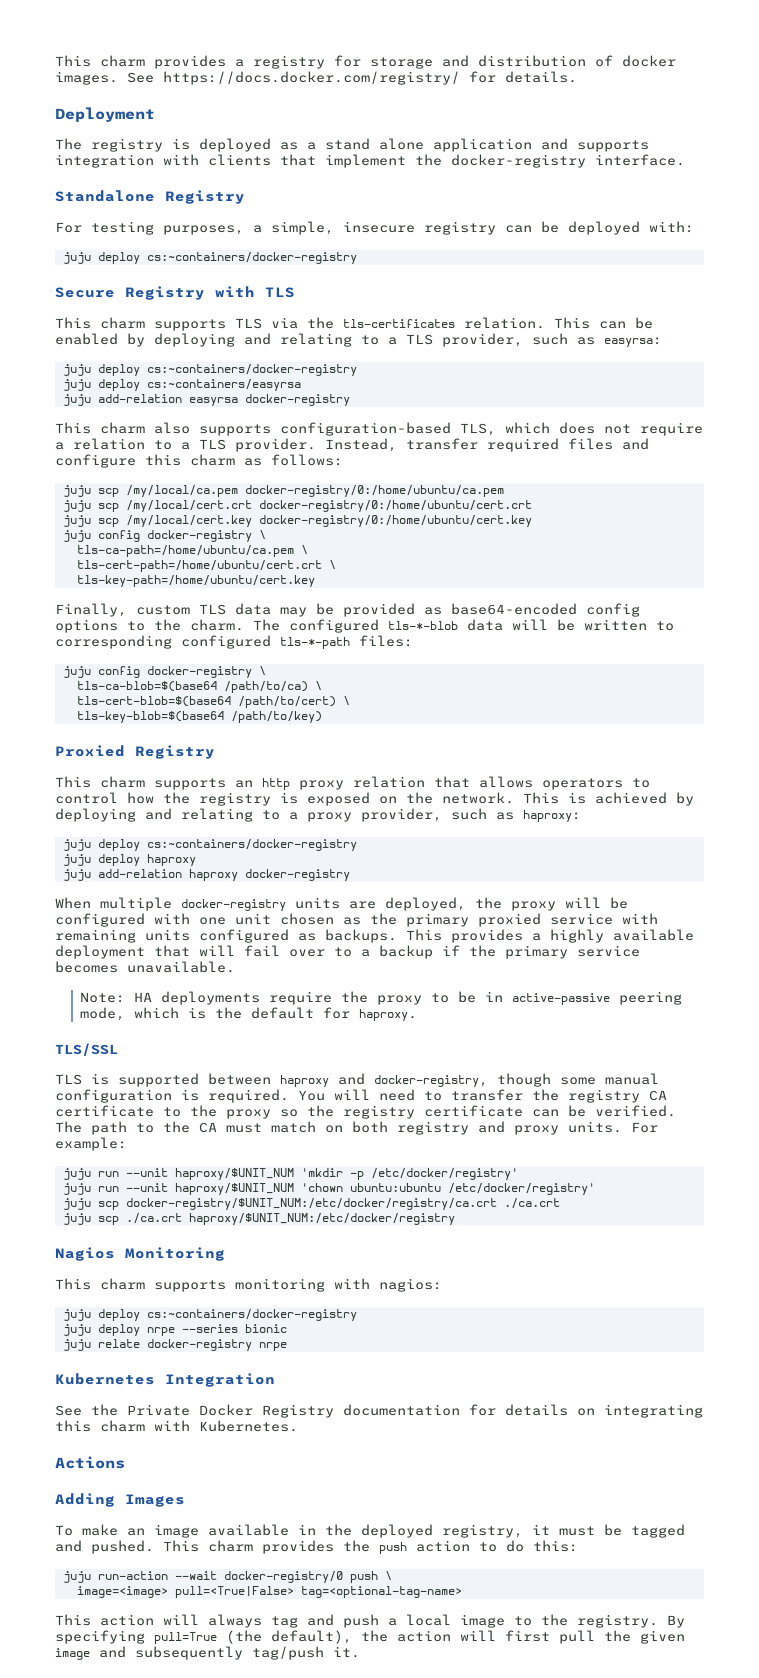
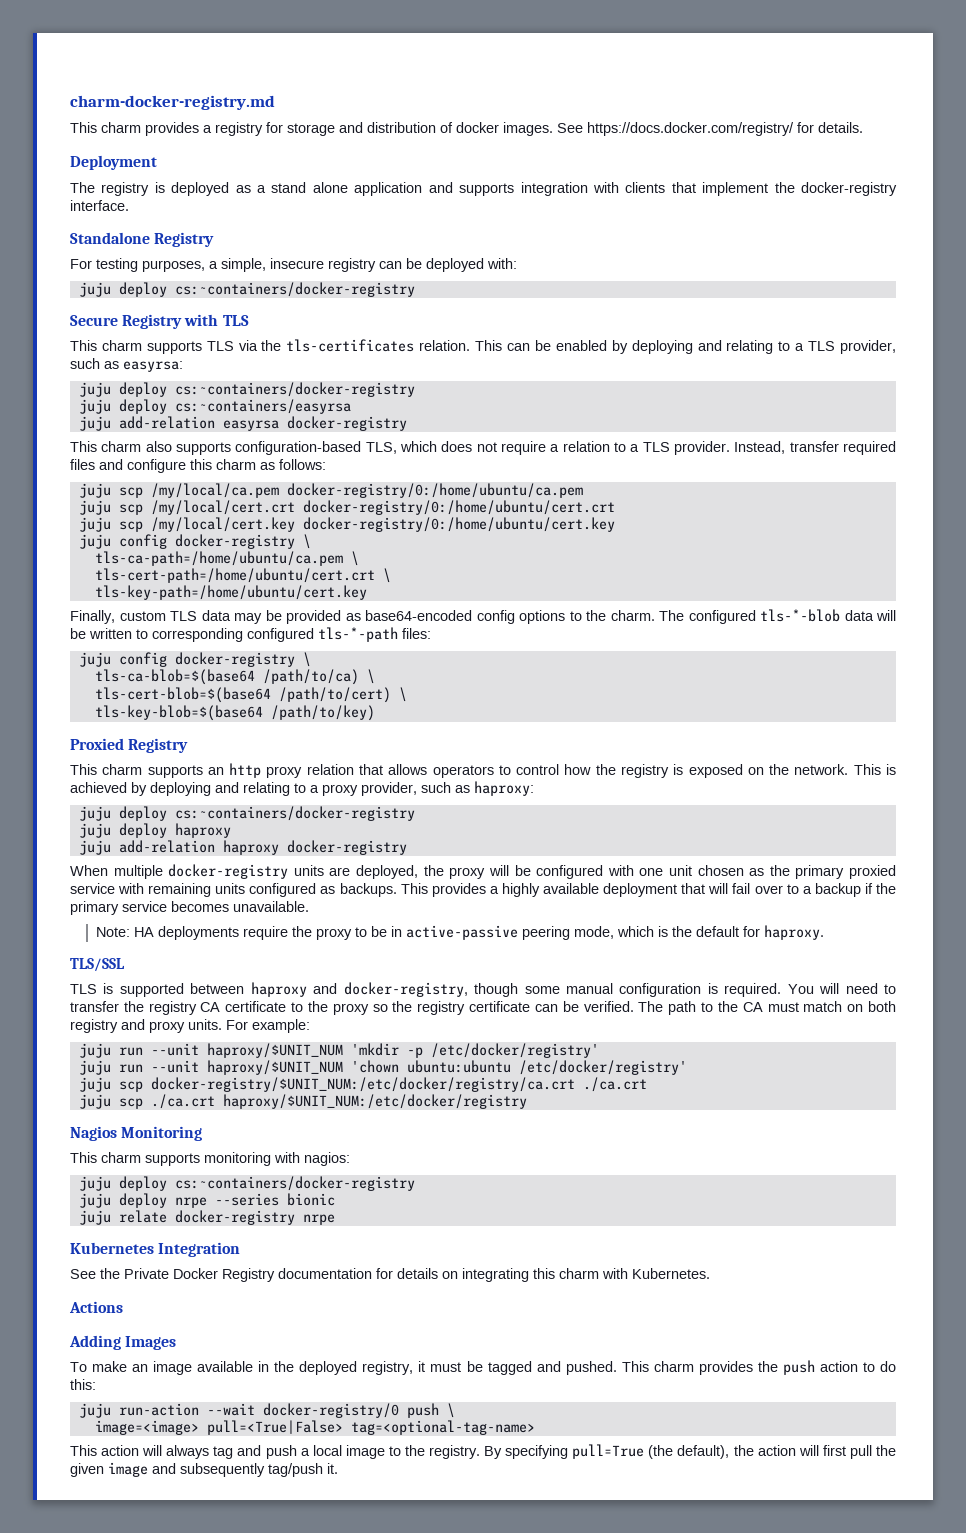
+ charm-docker-registry.md

